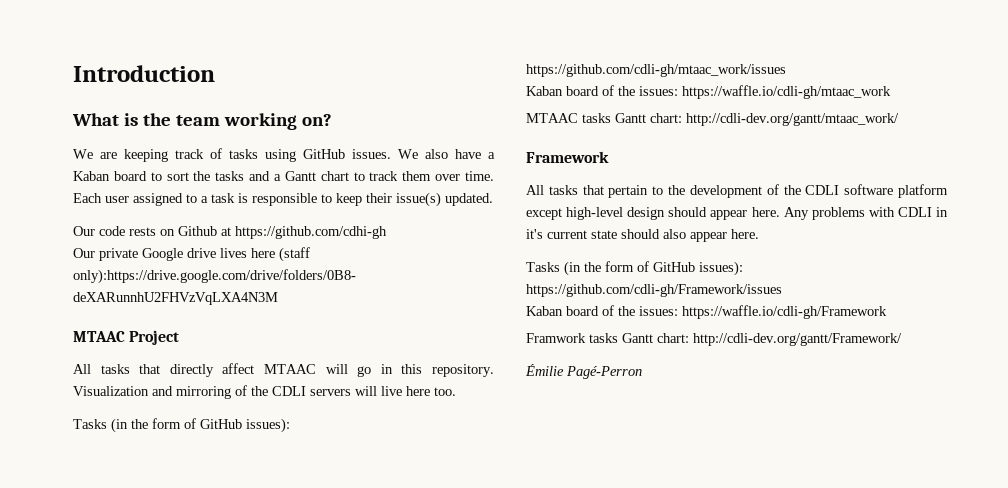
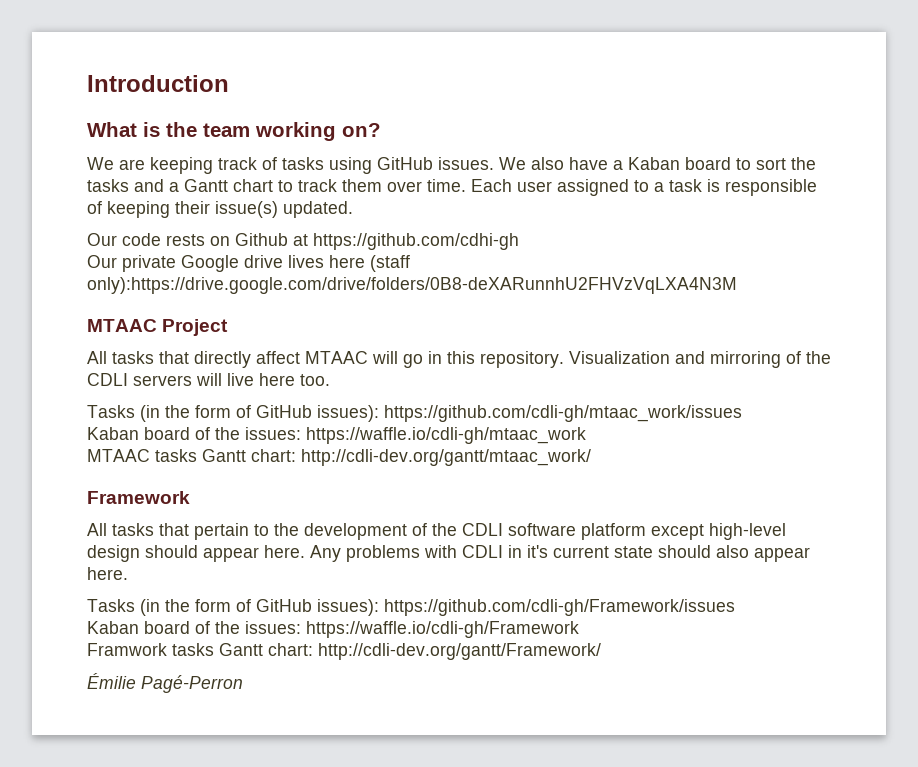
- Each user assigned to a task is responsible to keep their issue(s) updated.
+ Each user assigned to a task is responsible of keeping their issue(s) updated.

